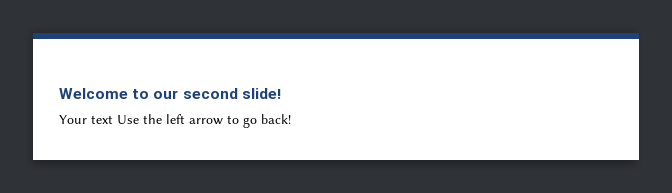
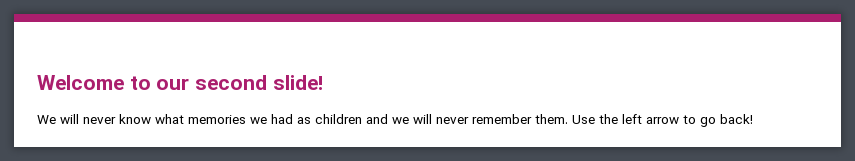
- Your text Use the left arrow to go back!
+ We will never know what memories we had as children and we will never remember them. Use the left arrow to go back!

